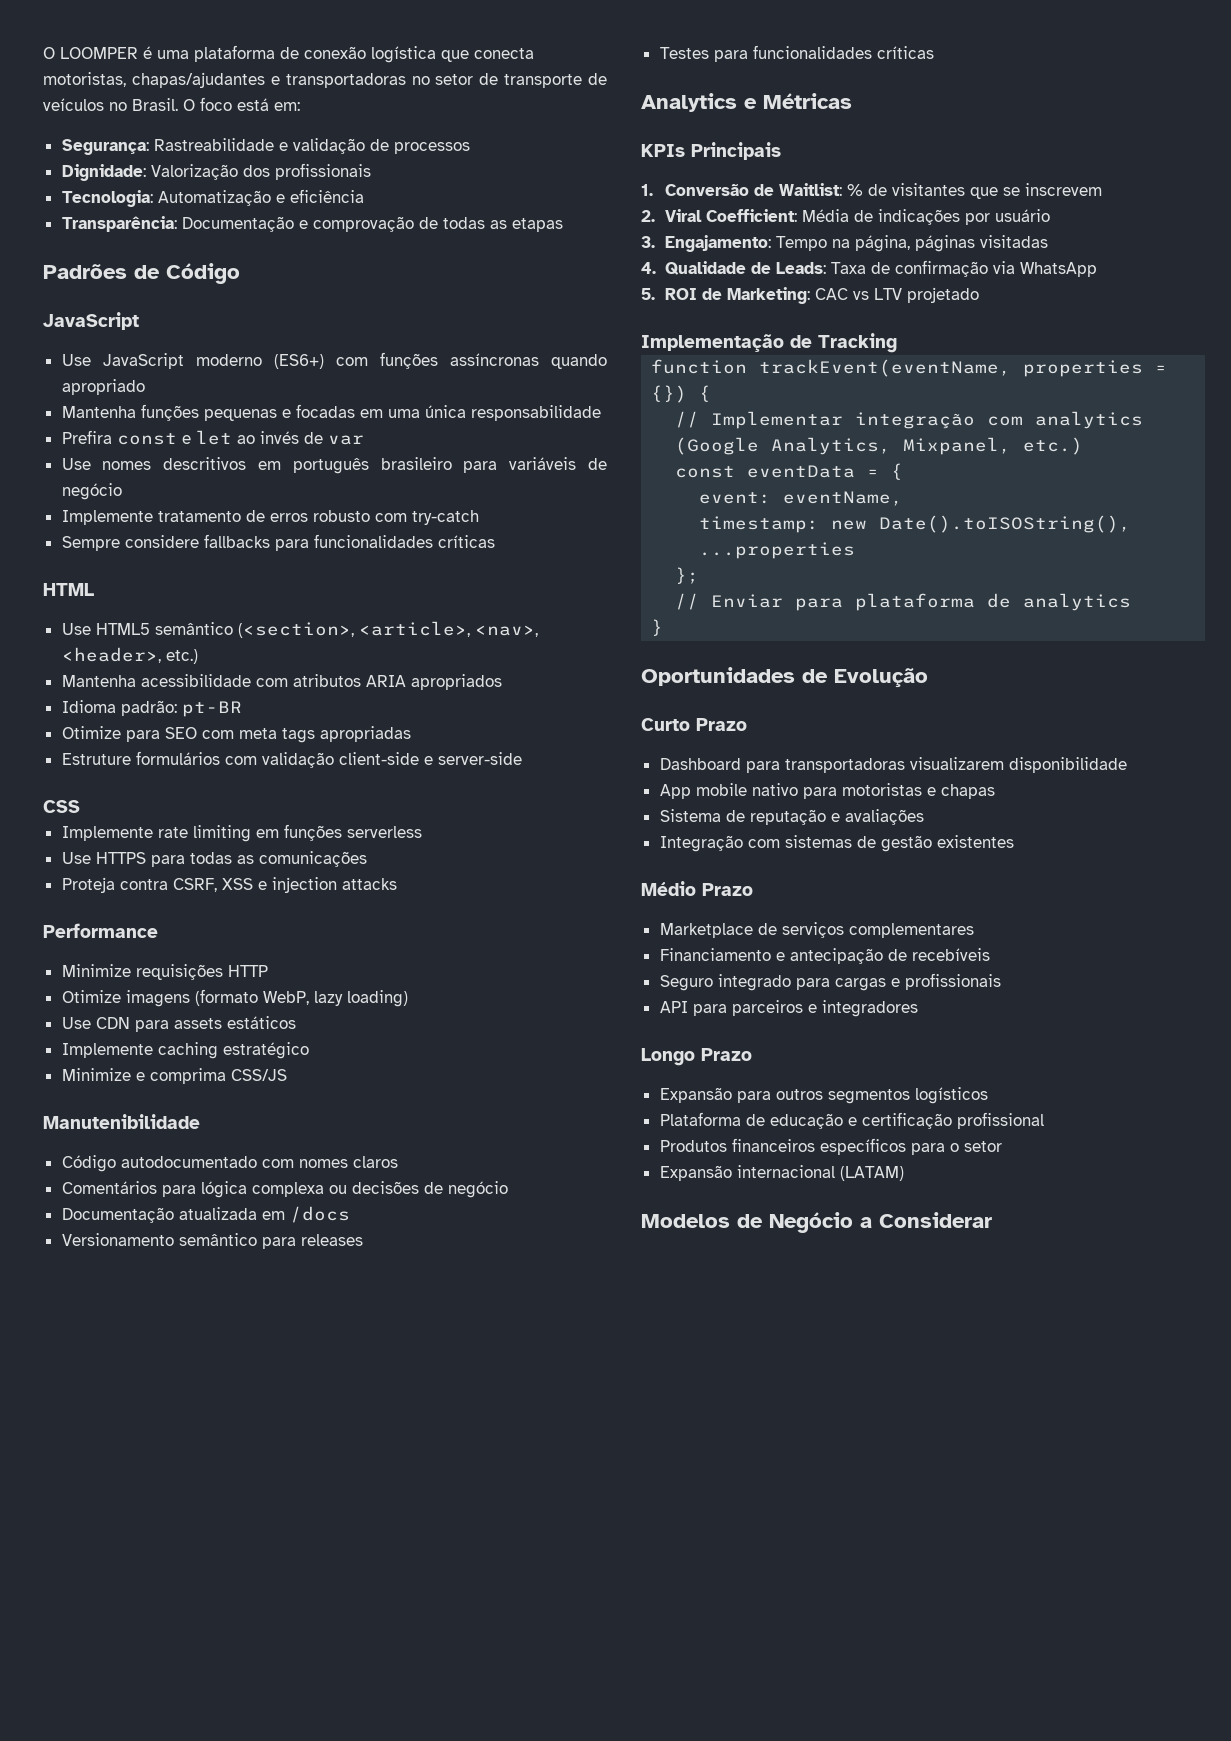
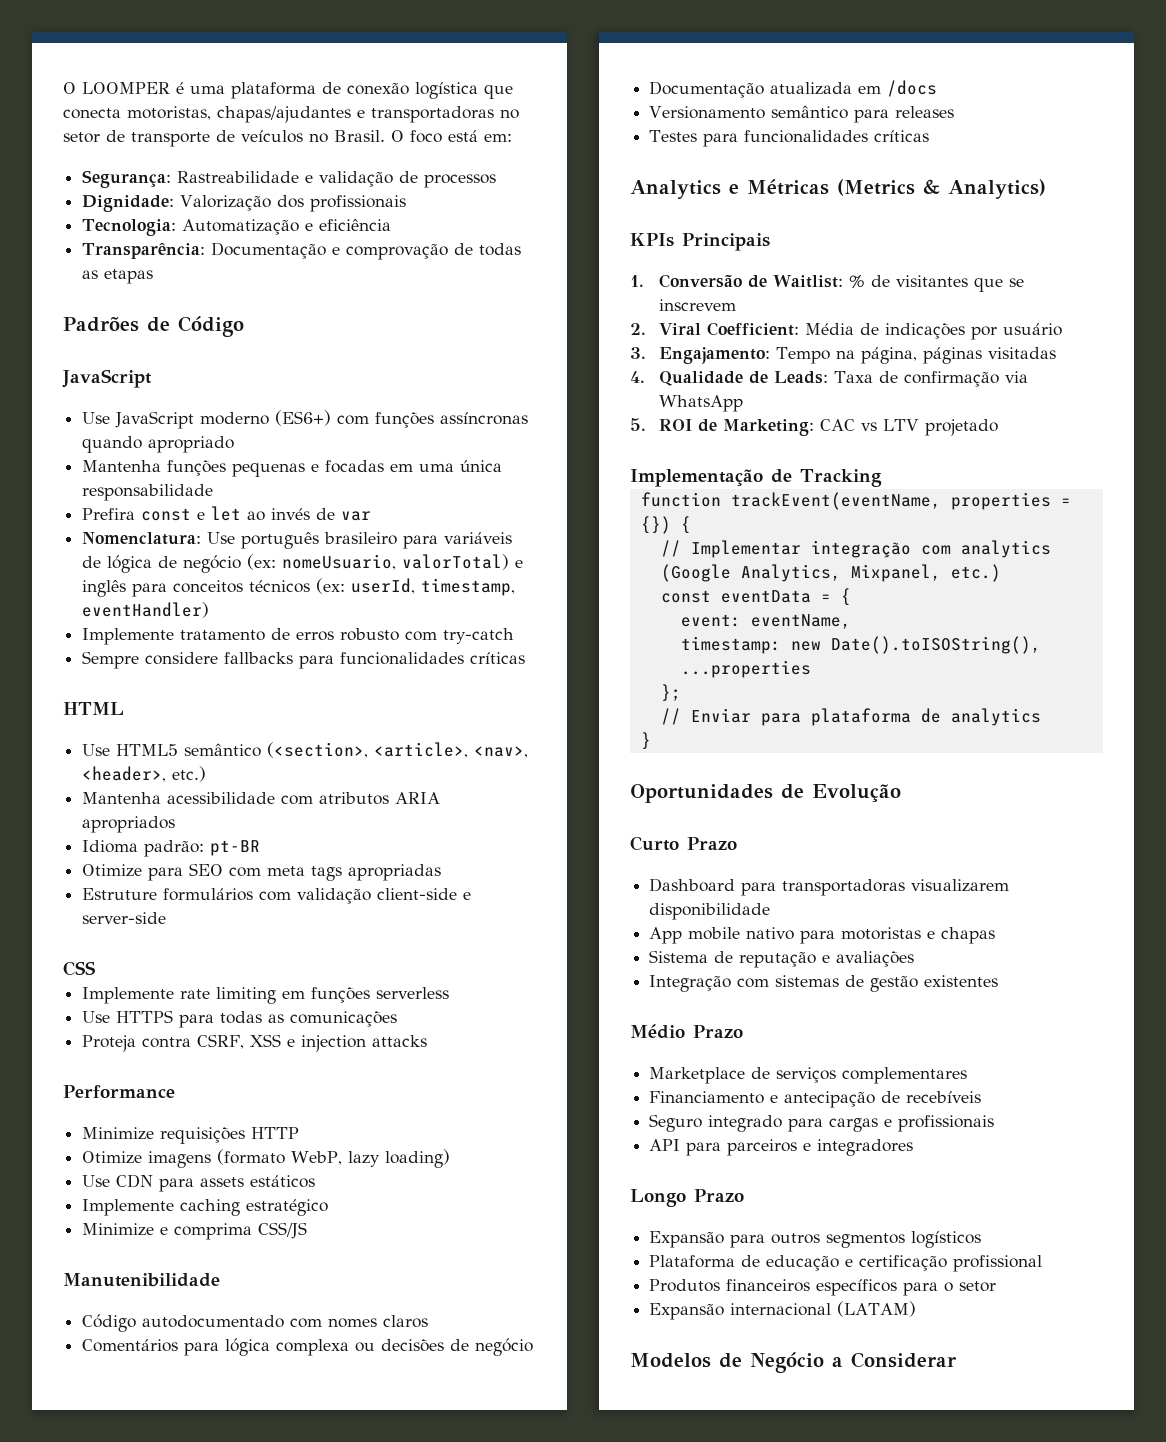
- Use nomes descritivos em português brasileiro para variáveis de negócio
+ Nomenclatura: Use português brasileiro para variáveis de lógica de negócio (ex: nomeUsuario, valorTotal) e inglês para conceitos técnicos (ex: userId, timestamp, eventHandler)
- Analytics e Métricas
+ Analytics e Métricas (Metrics & Analytics)

